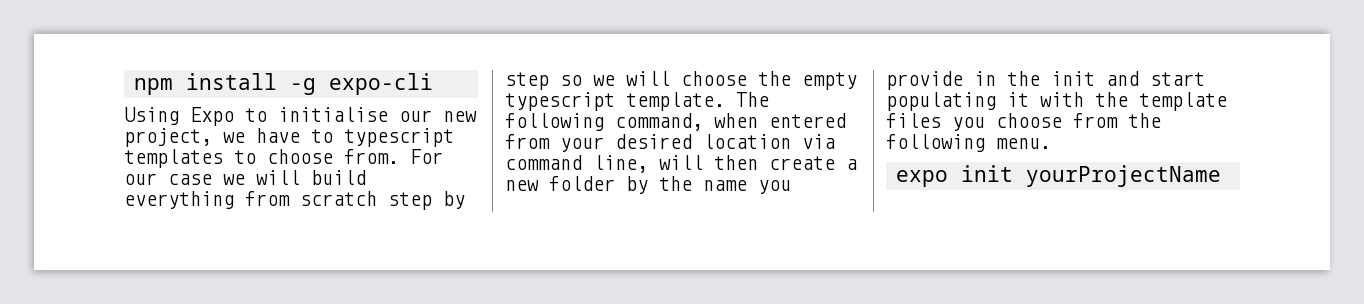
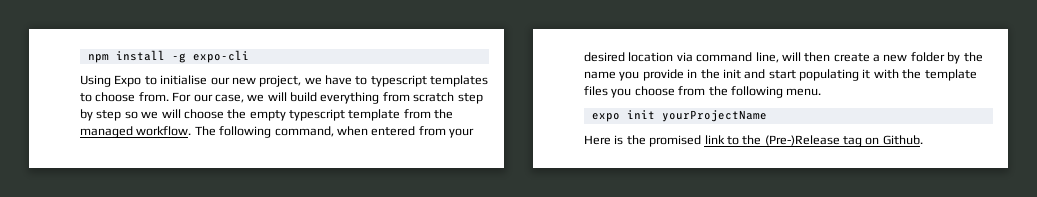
- For our case we will build everything from scratch step by step so we will choose the empty typescript template.
+ For our case, we will build everything from scratch step by step so we will choose the empty typescript template from the managed workflow.
+ Here is the promised link to the (Pre-)Release tag on Github.

